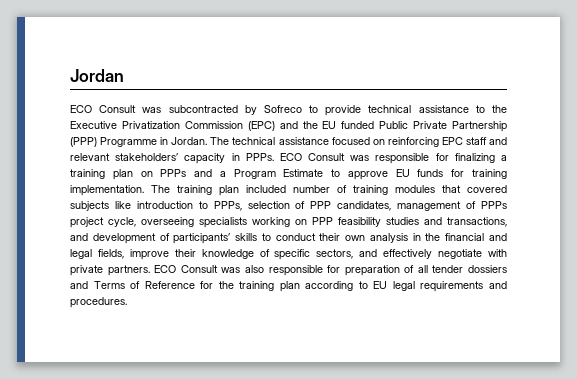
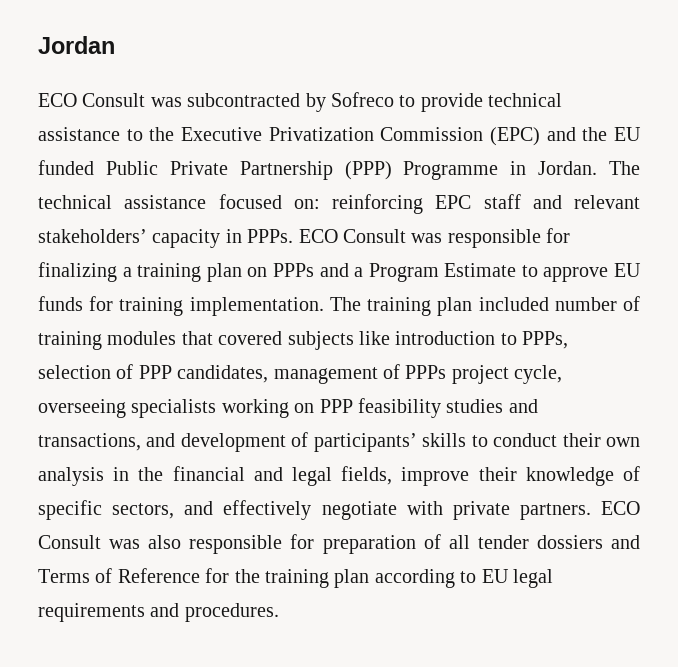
- The technical assistance focused on reinforcing EPC staff and relevant stakeholders’ capacity in PPPs.
+ The technical assistance focused on: reinforcing EPC staff and relevant stakeholders’ capacity in PPPs.

